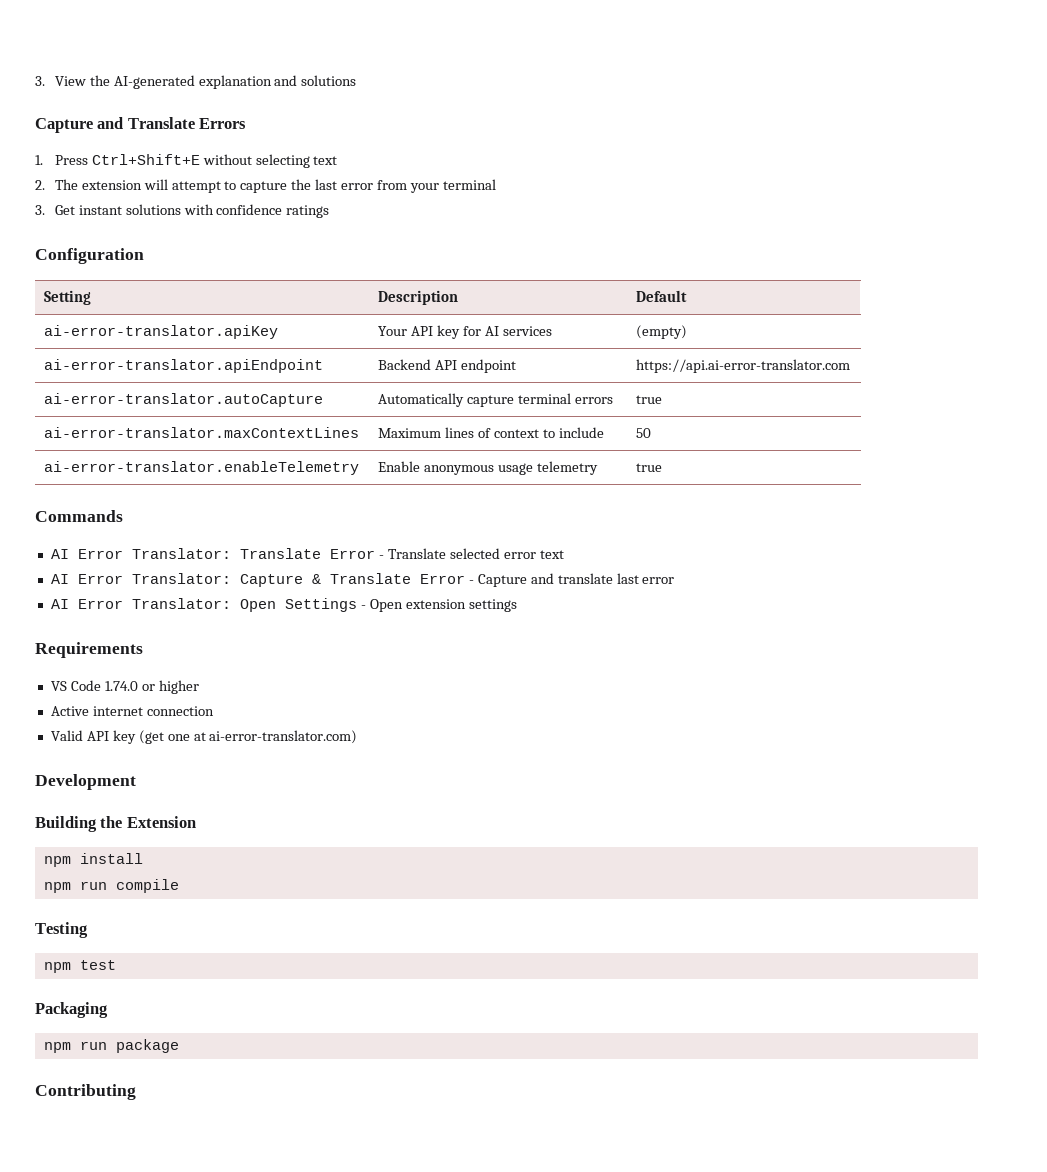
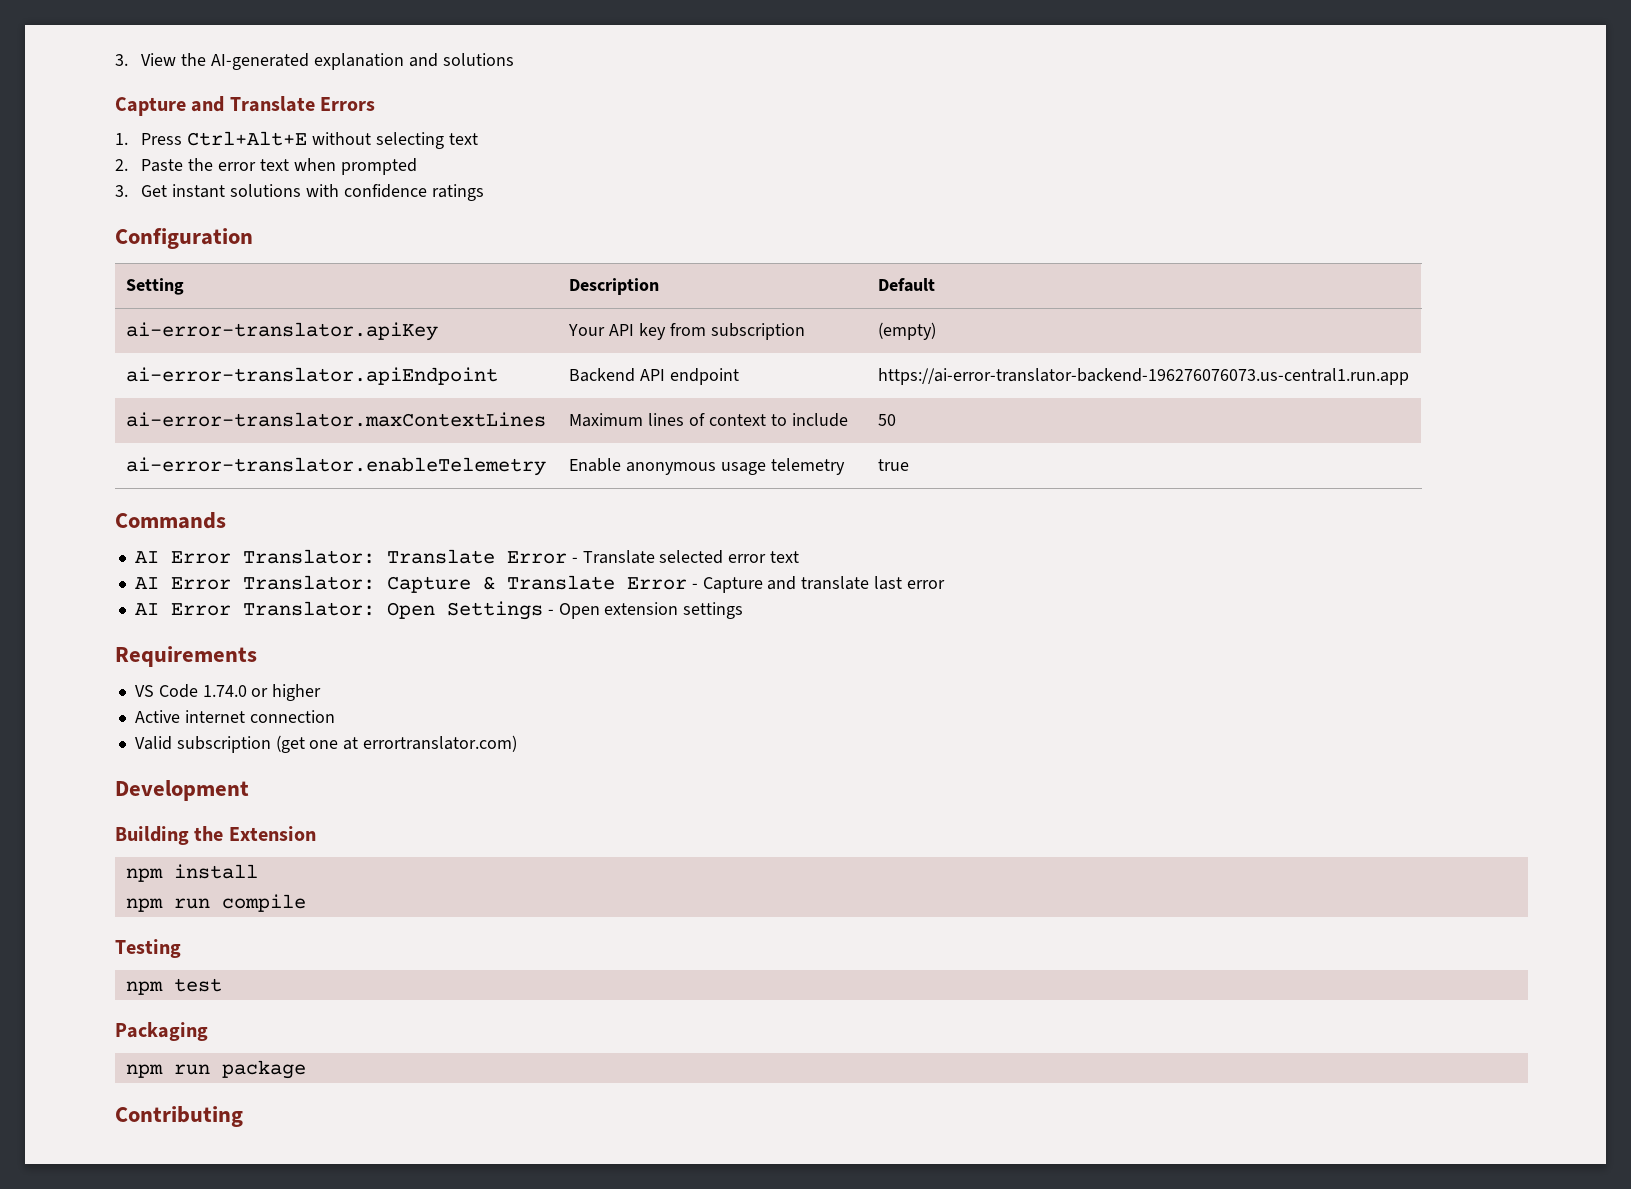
- 1. Press Ctrl+Shift+E without selecting text
+ 1. Press Ctrl+Alt+E without selecting text
- 2. The extension will attempt to capture the last error from your terminal
+ 2. Paste the error text when prompted
- ai-error-translator.apiKey | Your API key for AI services | (empty)
+ ai-error-translator.apiKey | Your API key from subscription | (empty)
- ai-error-translator.apiEndpoint | Backend API endpoint | https://api.ai-error-translator.com
- ai-error-translator.autoCapture | Automatically capture terminal errors | true
+ ai-error-translator.apiEndpoint | Backend API endpoint | https://ai-error-translator-backend-196276076073.us-central1.run.app
- Valid API key (get one at ai-error-translator.com)
+ Valid subscription (get one at errortranslator.com)

